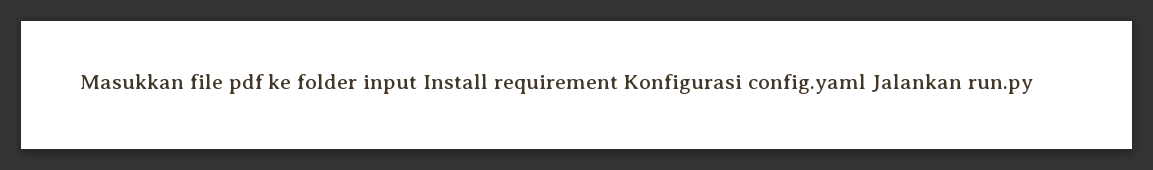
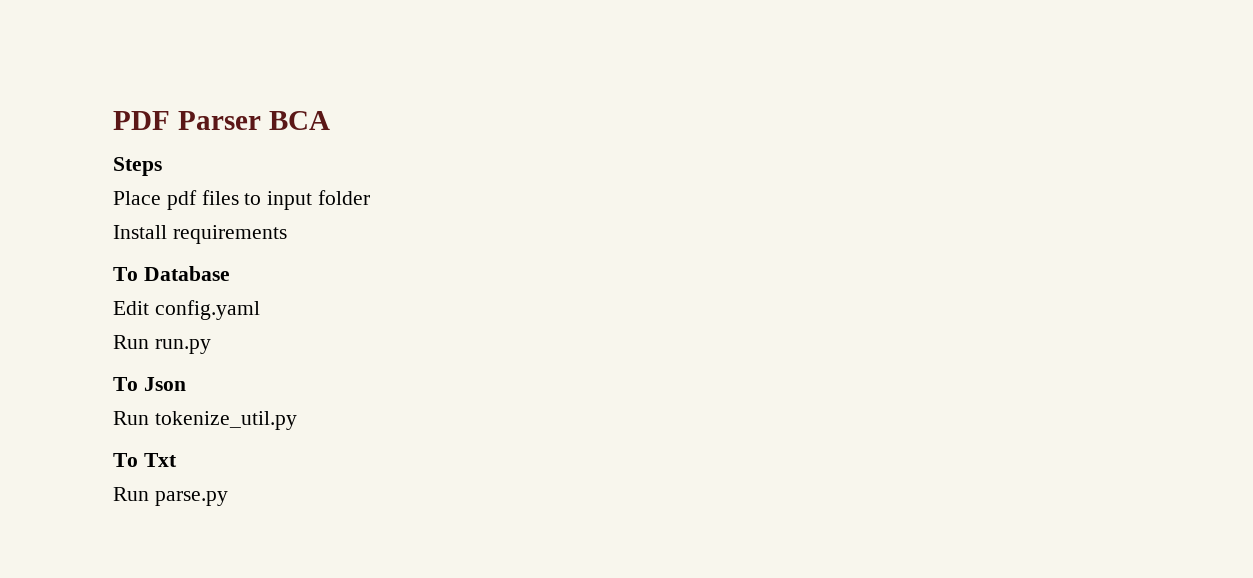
- Masukkan file pdf ke folder input Install requirement Konfigurasi config.yaml Jalankan run.py
+ PDF Parser BCA
+ Steps
+ Place pdf files to input folder
+ Install requirements
+ To Database
+ Edit config.yaml
+ Run run.py
+ To Json
+ Run tokenize_util.py
+ To Txt
+ Run parse.py

